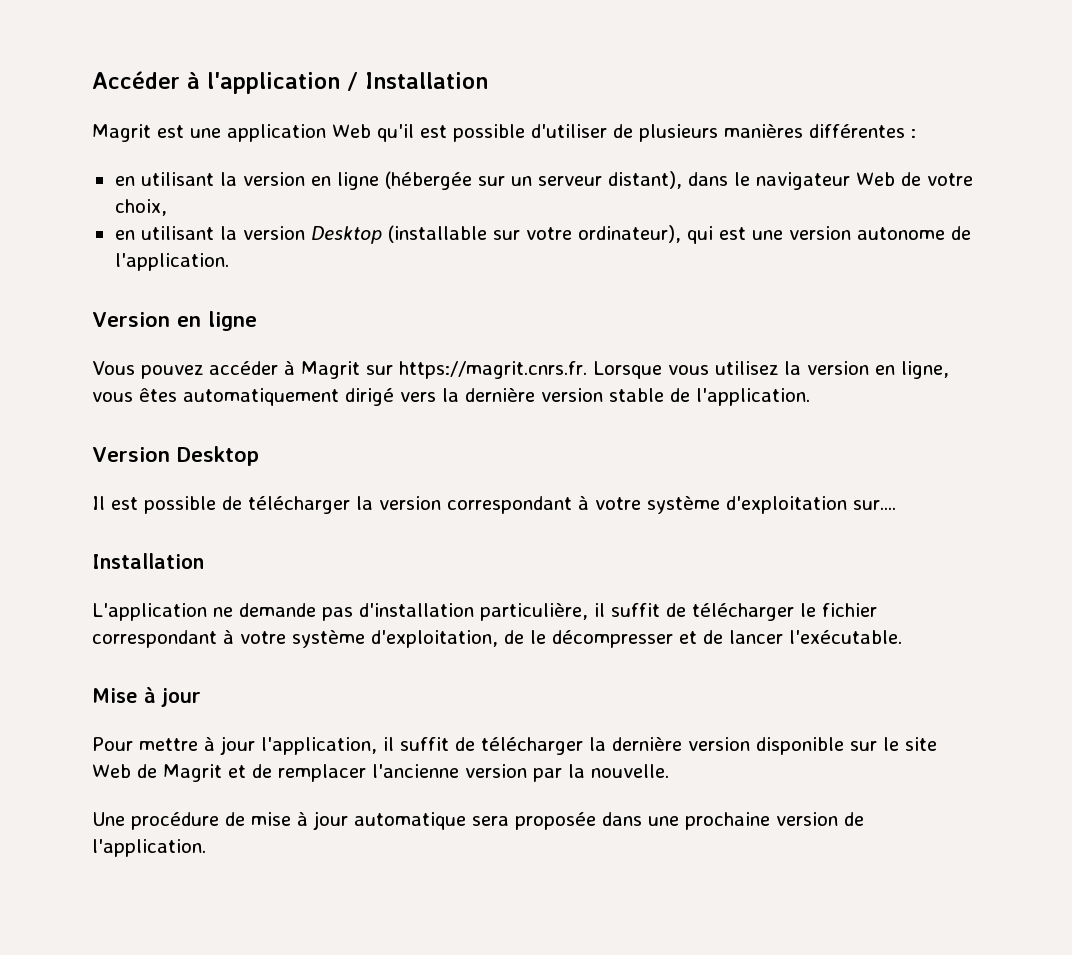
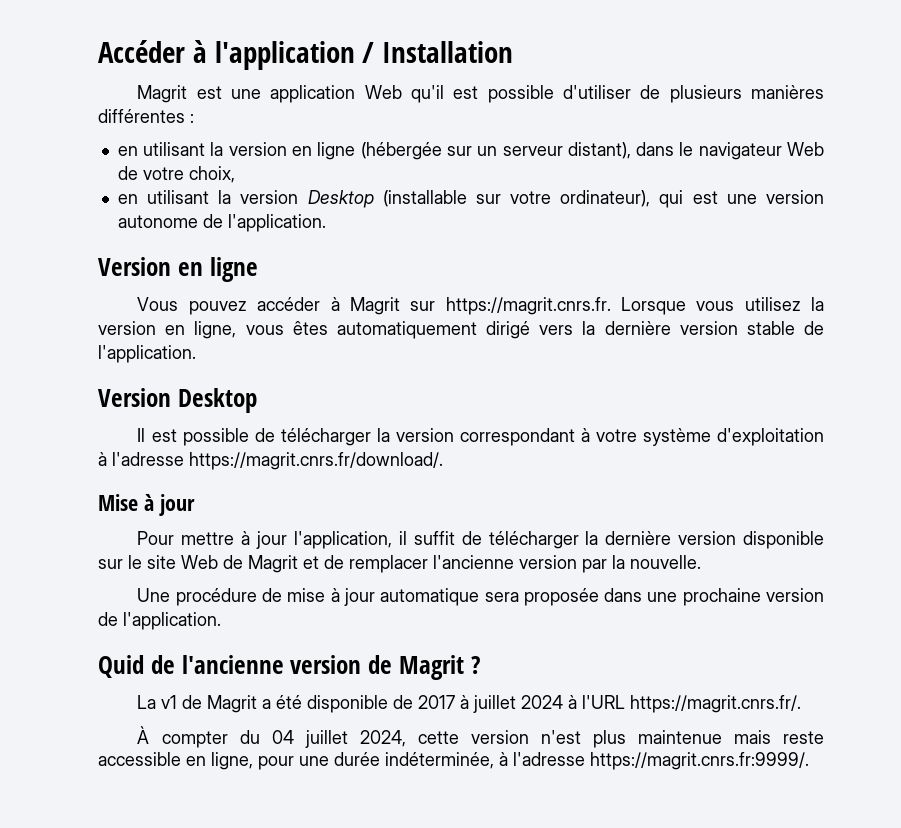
- Il est possible de télécharger la version correspondant à votre système d'exploitation sur....
- Installation
- L'application ne demande pas d'installation particulière, il suffit de télécharger le fichier correspondant à votre système d'exploitation, de le décompresser et de lancer l'exécutable.
+ Il est possible de télécharger la version correspondant à votre système d'exploitation à l'adresse https://magrit.cnrs.fr/download/.
+ Quid de l'ancienne version de Magrit ?
+ La v1 de Magrit a été disponible de 2017 à juillet 2024 à l'URL https://magrit.cnrs.fr/.
+ À compter du 04 juillet 2024, cette version n'est plus maintenue mais reste accessible en ligne, pour une durée indéterminée, à l'adresse https://magrit.cnrs.fr:9999/.

